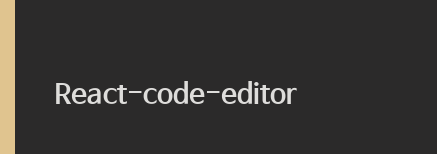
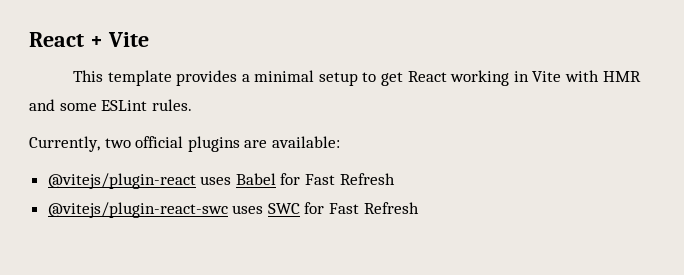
- React-code-editor
+ React + Vite
+ This template provides a minimal setup to get React working in Vite with HMR and some ESLint rules.
+ Currently, two official plugins are available:
+ @vitejs/plugin-react uses Babel for Fast Refresh
+ @vitejs/plugin-react-swc uses SWC for Fast Refresh

